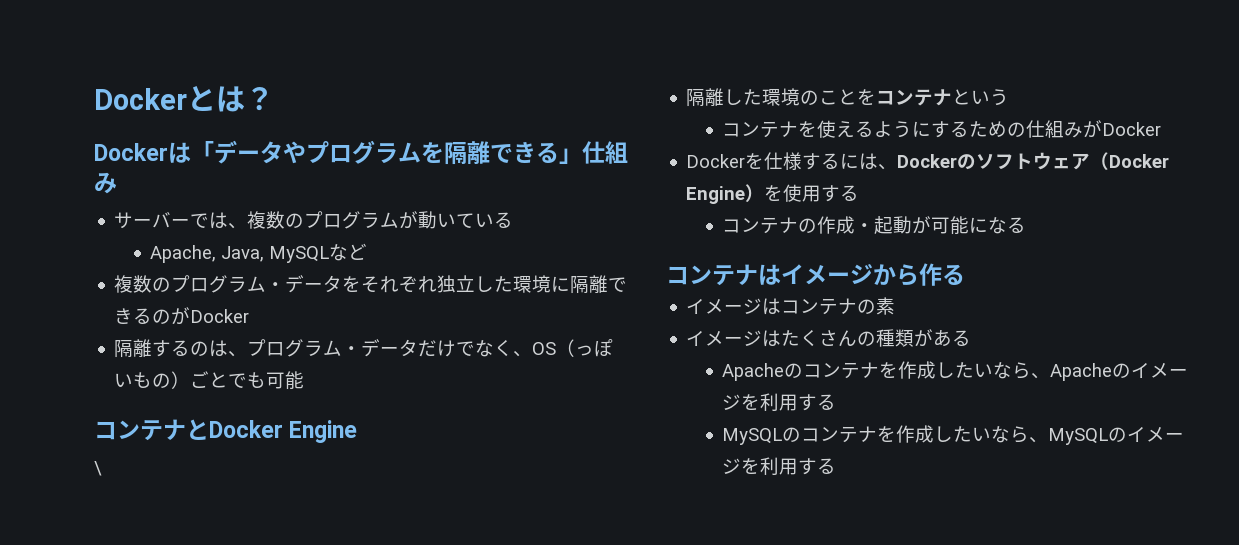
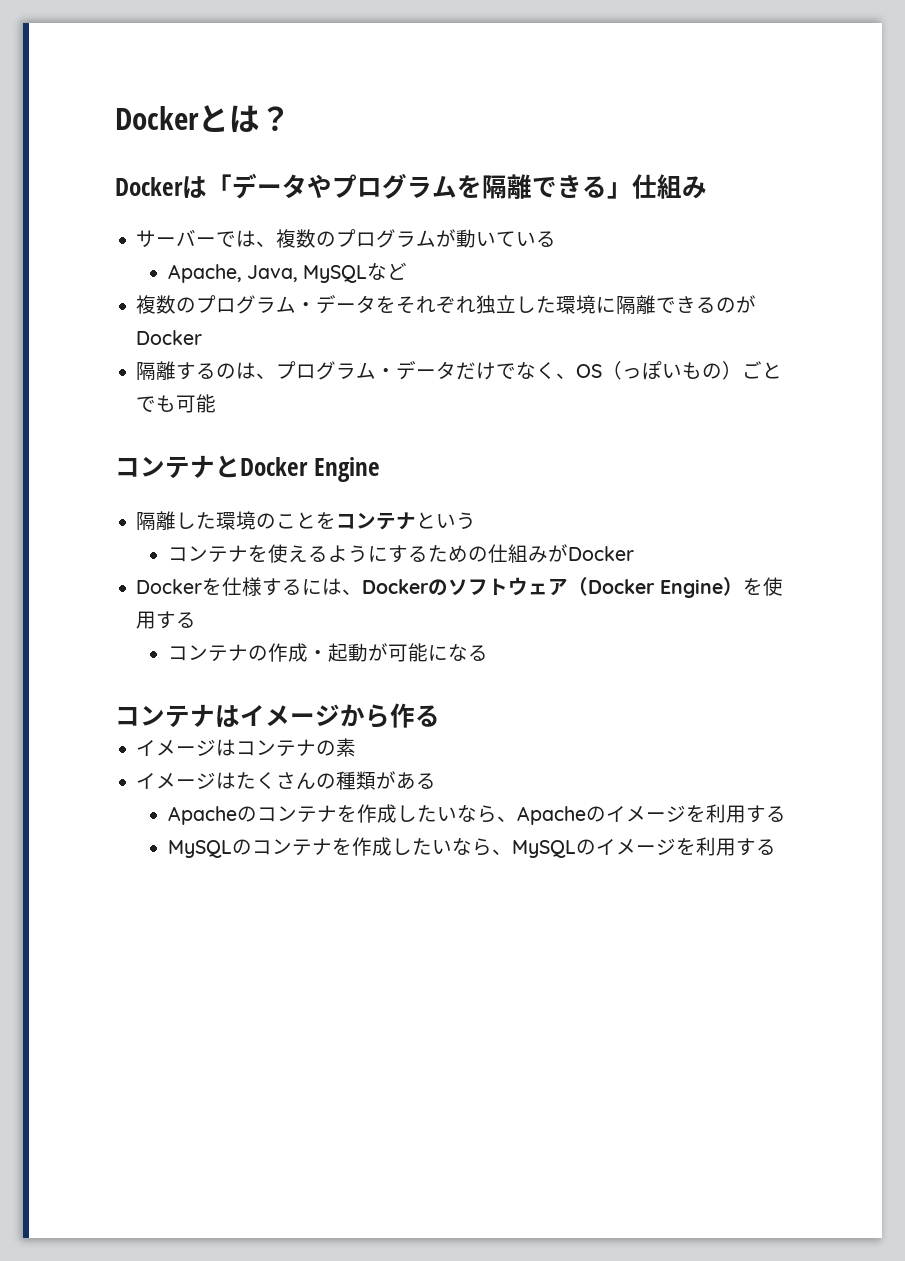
- \

